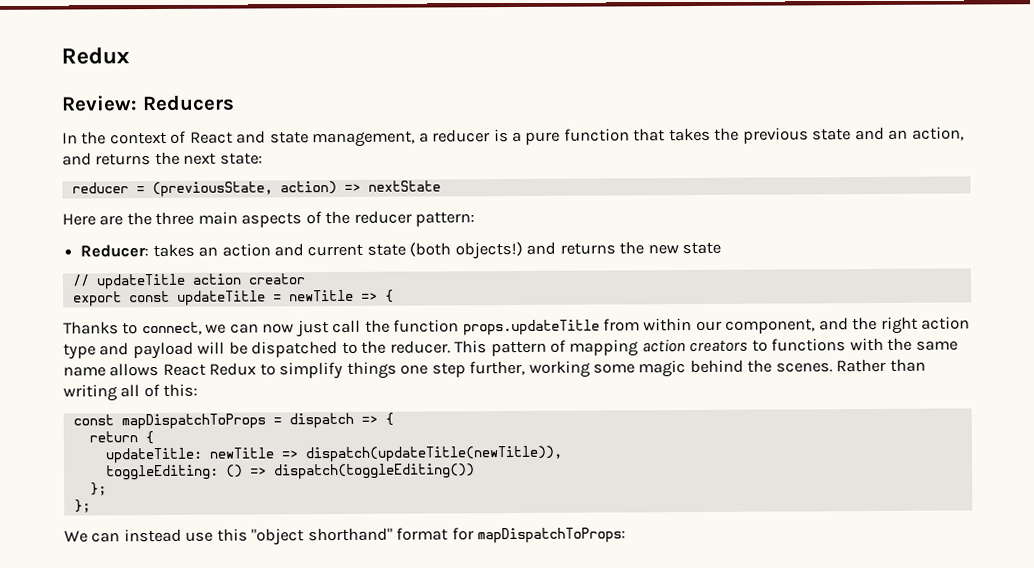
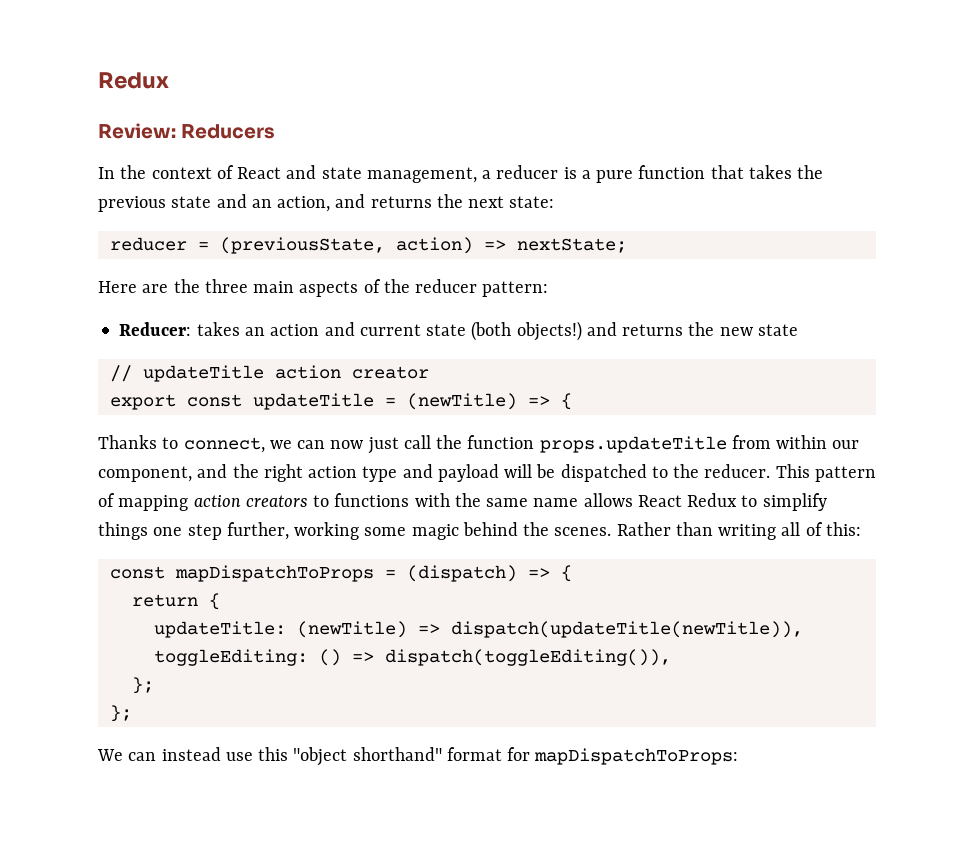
- reducer = (previousState, action) => nextState
+ reducer = (previousState, action) => nextState;
- export const updateTitle = newTitle => {
+ export const updateTitle = (newTitle) => {
- const mapDispatchToProps = dispatch => {
+ const mapDispatchToProps = (dispatch) => {
- updateTitle: newTitle => dispatch(updateTitle(newTitle)),
+ updateTitle: (newTitle) => dispatch(updateTitle(newTitle)),
- toggleEditing: () => dispatch(toggleEditing())
+ toggleEditing: () => dispatch(toggleEditing()),

